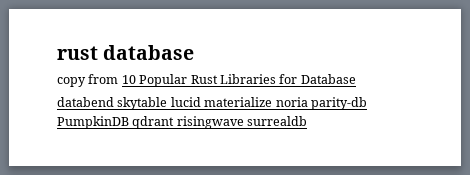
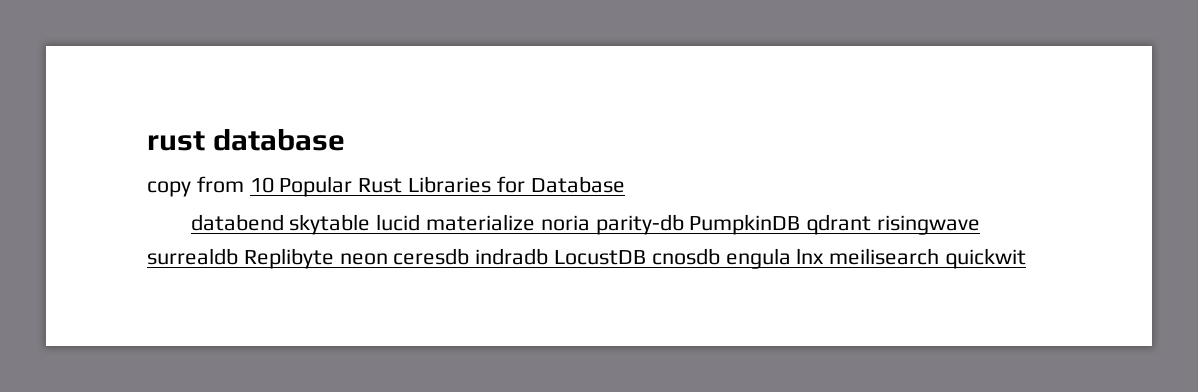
- databend skytable lucid materialize noria parity-db PumpkinDB qdrant risingwave surrealdb
+ databend skytable lucid materialize noria parity-db PumpkinDB qdrant risingwave surrealdb Replibyte neon ceresdb indradb LocustDB cnosdb engula lnx meilisearch quickwit

